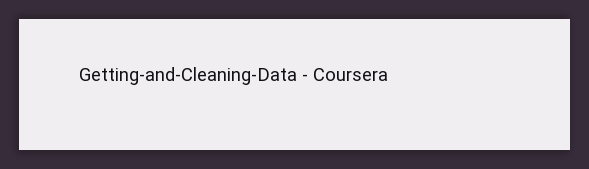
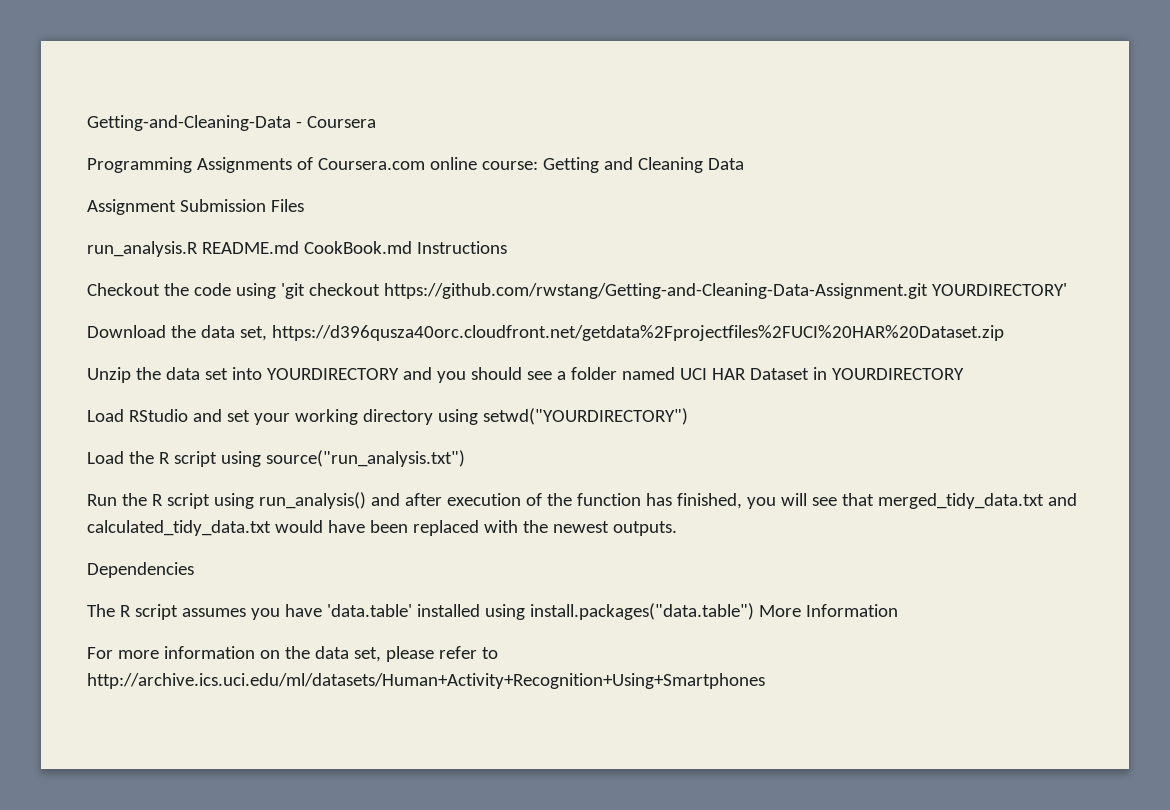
+ Programming Assignments of Coursera.com online course: Getting and Cleaning Data
+ Assignment Submission Files
+ run_analysis.R README.md CookBook.md Instructions
+ Checkout the code using 'git checkout https://github.com/rwstang/Getting-and-Cleaning-Data-Assignment.git YOURDIRECTORY'
+ Download the data set, https://d396qusza40orc.cloudfront.net/getdata%2Fprojectfiles%2FUCI%20HAR%20Dataset.zip
+ Unzip the data set into YOURDIRECTORY and you should see a folder named UCI HAR Dataset in YOURDIRECTORY
+ Load RStudio and set your working directory using setwd("YOURDIRECTORY")
+ Load the R script using source("run_analysis.txt")
+ Run the R script using run_analysis() and after execution of the function has finished, you will see that merged_tidy_data.txt and calculated_tidy_data.txt would have been replaced with the newest outputs.
+ Dependencies
+ The R script assumes you have 'data.table' installed using install.packages("data.table") More Information
+ For more information on the data set, please refer to http://archive.ics.uci.edu/ml/datasets/Human+Activity+Recognition+Using+Smartphones

